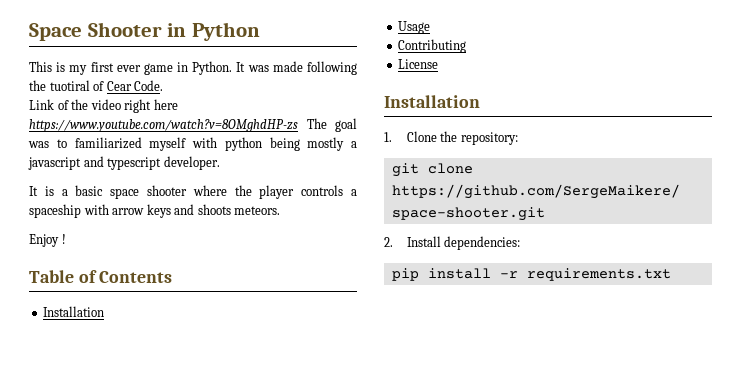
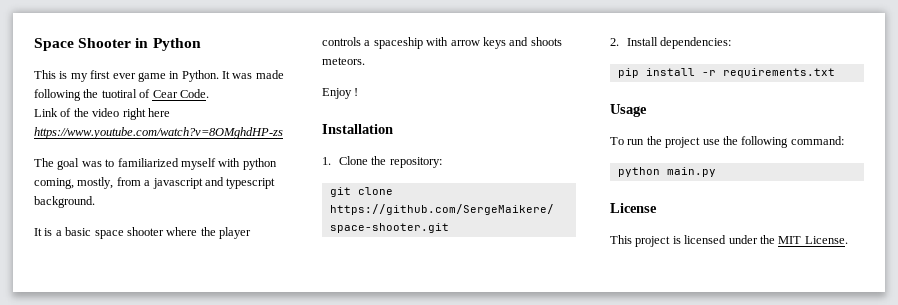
- Link of the video right here https://www.youtube.com/watch?v=8OMghdHP-zs The goal was to familiarized myself with python being mostly a javascript and typescript developer.
+ Link of the video right here https://www.youtube.com/watch?v=8OMghdHP-zs
+ The goal was to familiarized myself with python coming, mostly, from a javascript and typescript background.
- Table of Contents
- Installation
- Usage
- Contributing
- License
+ Usage
+ To run the project use the following command:
+ python main.py
+ License
+ This project is licensed under the MIT License.

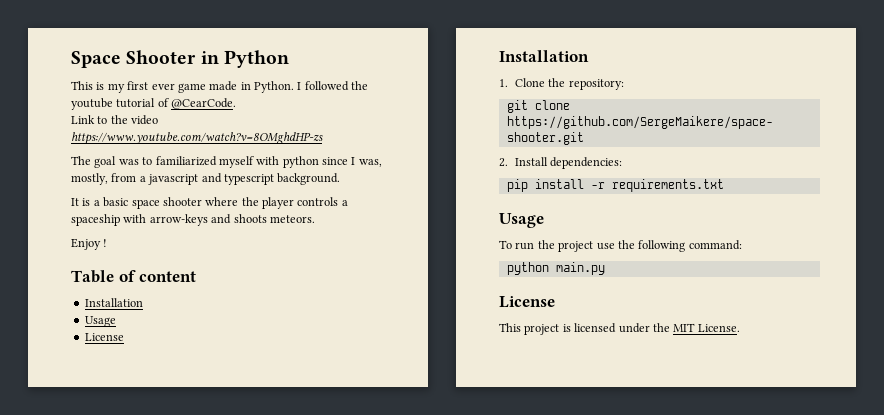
- This is my first ever game in Python.
+ This is my first ever game made in Python.
- It was made following the tuotiral of Cear Code.
+ I followed the youtube tutorial of @CearCode.
- Link of the video right here https://www.youtube.com/watch?v=8OMghdHP-zs
+ Link to the video https://www.youtube.com/watch?v=8OMghdHP-zs
- The goal was to familiarized myself with python coming, mostly, from a javascript and typescript background.
+ The goal was to familiarized myself with python since I was, mostly, from a javascript and typescript background.
- It is a basic space shooter where the player controls a spaceship with arrow keys and shoots meteors.
+ It is a basic space shooter where the player controls a spaceship with arrow-keys and shoots meteors.
+ Table of content
+ Installation
+ Usage
+ License

